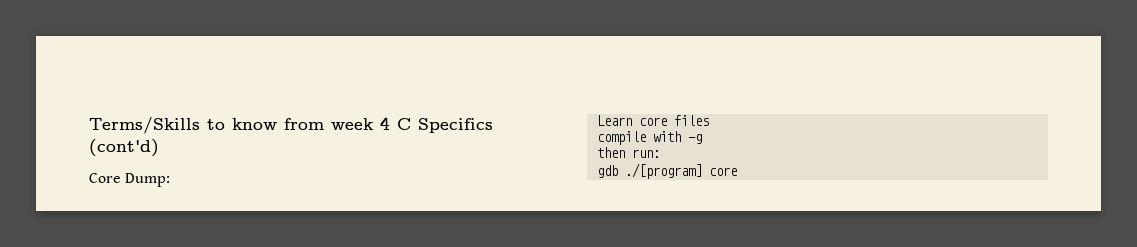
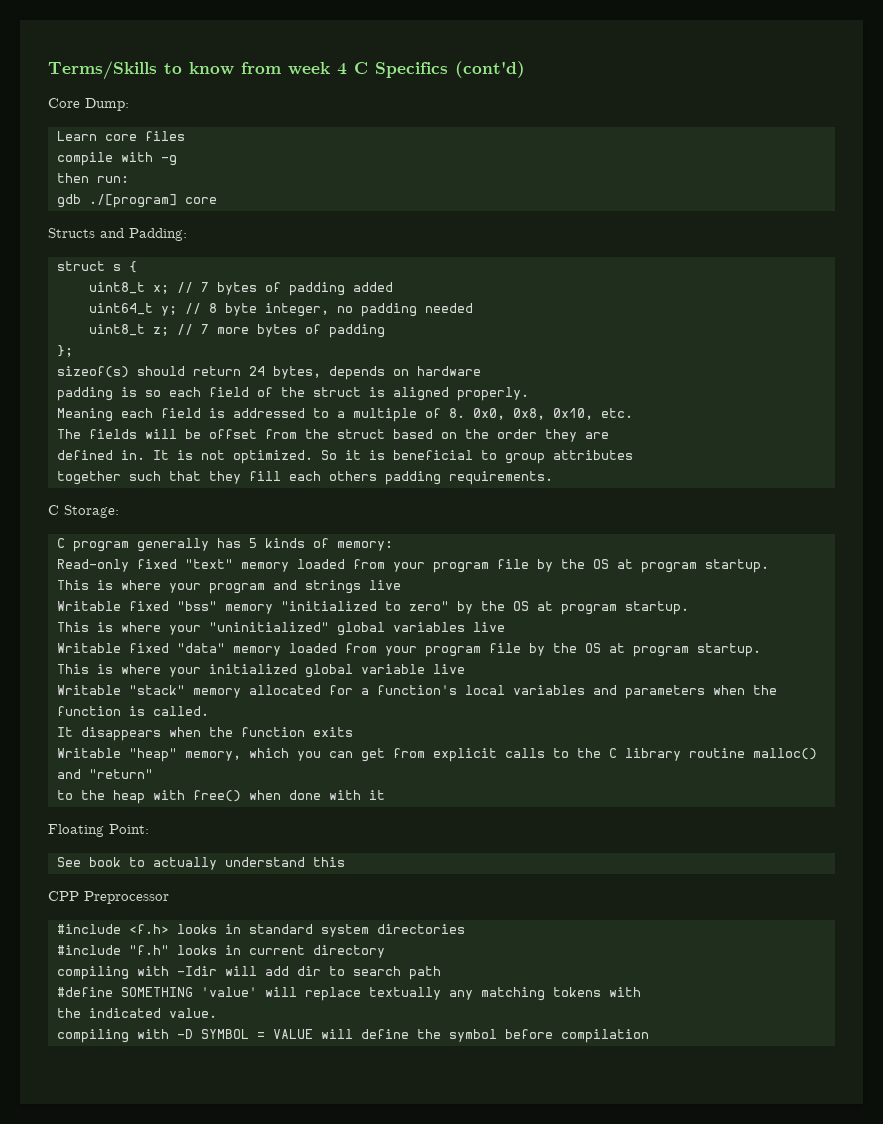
+ Structs and Padding:
+ struct s {
+ uint8_t x; // 7 bytes of padding added
+ uint64_t y; // 8 byte integer, no padding needed
+ uint8_t z; // 7 more bytes of padding
+ };
+ sizeof(s) should return 24 bytes, depends on hardware
+ padding is so each field of the struct is aligned properly.
+ Meaning each field is addressed to a multiple of 8. 0x0, 0x8, 0x10, etc.
+ The fields will be offset from the struct based on the order they are
+ defined in. It is not optimized. So it is beneficial to group attributes
+ together such that they fill each others padding requirements.
+ C Storage:
+ C program generally has 5 kinds of memory:
+ Read-only fixed "text" memory loaded from your program file by the OS at program startup.
+ This is where your program and strings live
+ Writable fixed "bss" memory "initialized to zero" by the OS at program startup.
+ This is where your "uninitialized" global variables live
+ Writable fixed "data" memory loaded from your program file by the OS at program startup.
+ This is where your initialized global variable live
+ Writable "stack" memory allocated for a function's local variables and parameters when the function is called.
+ It disappears when the function exits
+ Writable "heap" memory, which you can get from explicit calls to the C library routine malloc() and "return"
+ to the heap with free() when done with it
+ Floating Point:
+ See book to actually understand this
+ CPP Preprocessor
+ #include <f.h> looks in standard system directories
+ #include "f.h" looks in current directory
+ compiling with -Idir will add dir to search path
+ #define SOMETHING 'value' will replace textually any matching tokens with
+ the indicated value.
+ compiling with -D SYMBOL = VALUE will define the symbol before compilation

